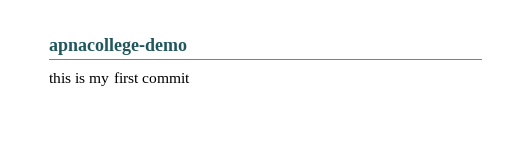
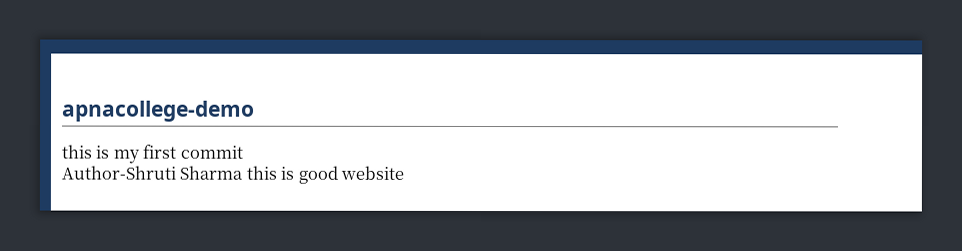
+ Author-Shruti Sharma this is good website

